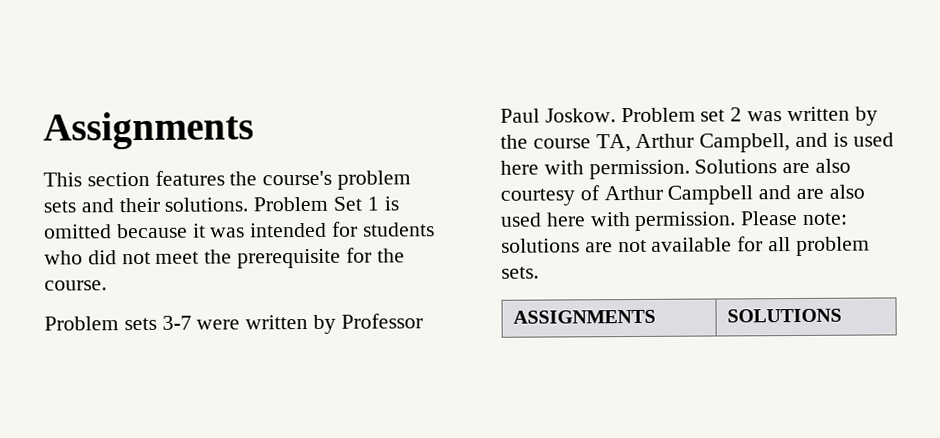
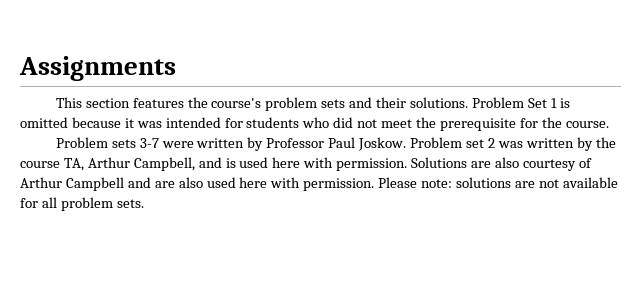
- ASSIGNMENTS | SOLUTIONS

